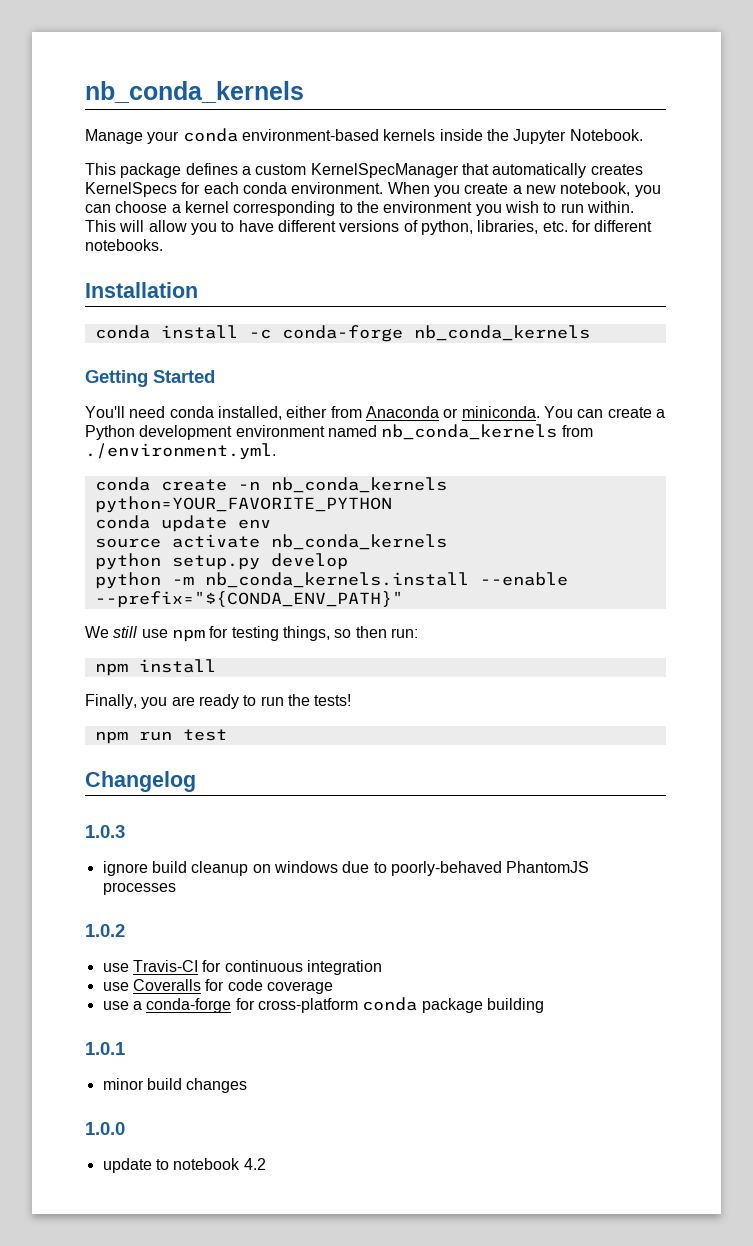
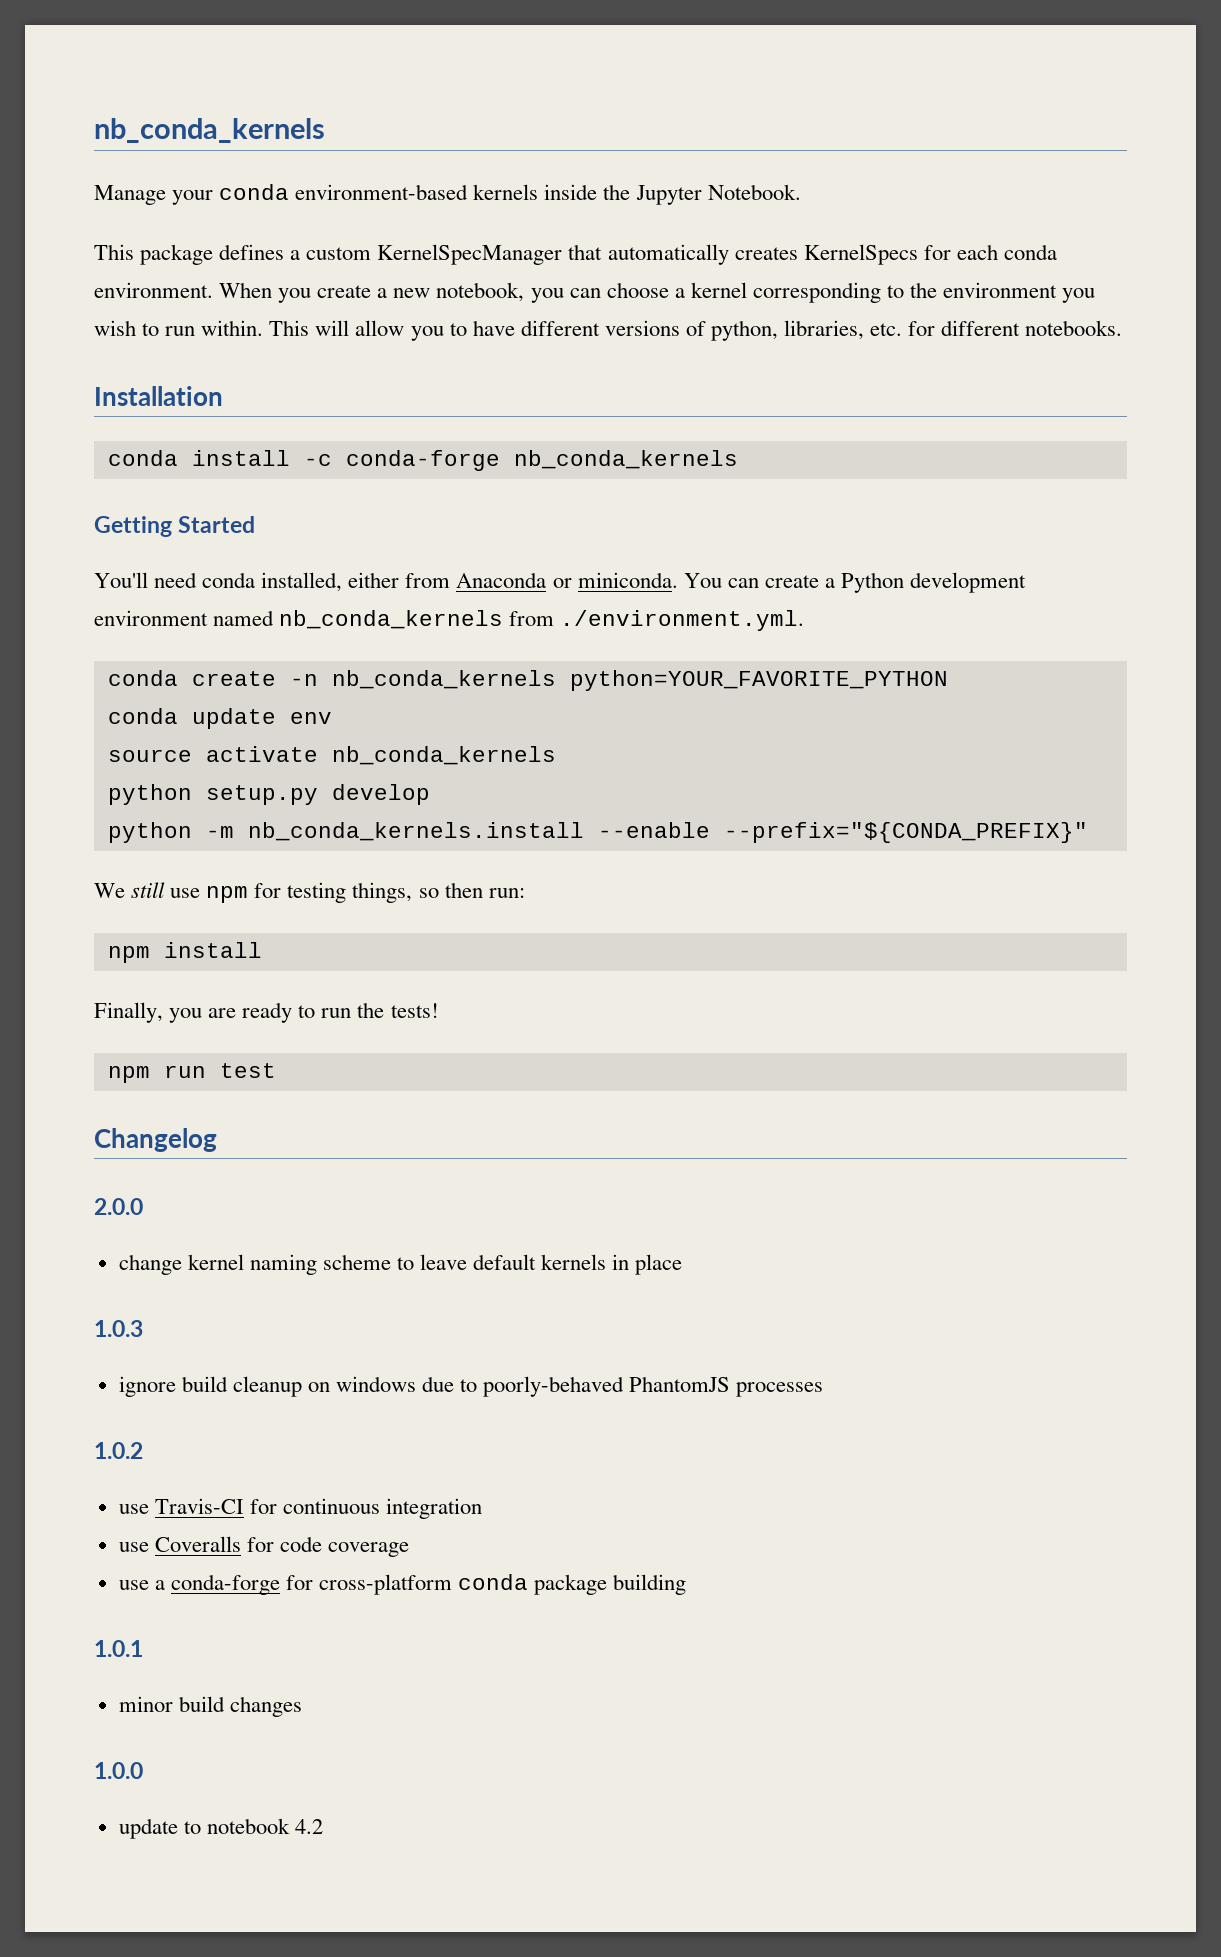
- python -m nb_conda_kernels.install --enable --prefix="${CONDA_ENV_PATH}"
+ python -m nb_conda_kernels.install --enable --prefix="${CONDA_PREFIX}"
+ 2.0.0
+ change kernel naming scheme to leave default kernels in place

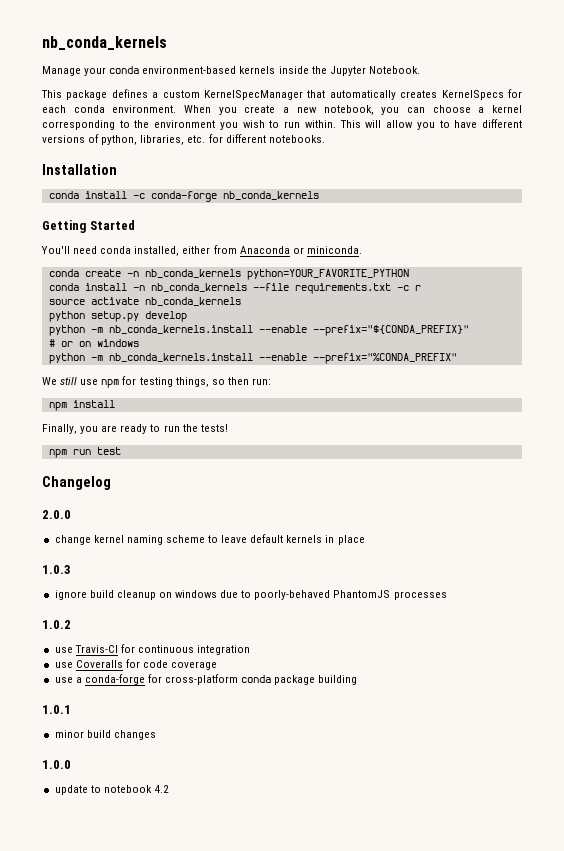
- You can create a Python development environment named nb_conda_kernels from ./environment.yml.
- conda update env
+ conda install -n nb_conda_kernels --file requirements.txt -c r
+ # or on windows
+ python -m nb_conda_kernels.install --enable --prefix="%CONDA_PREFIX"

